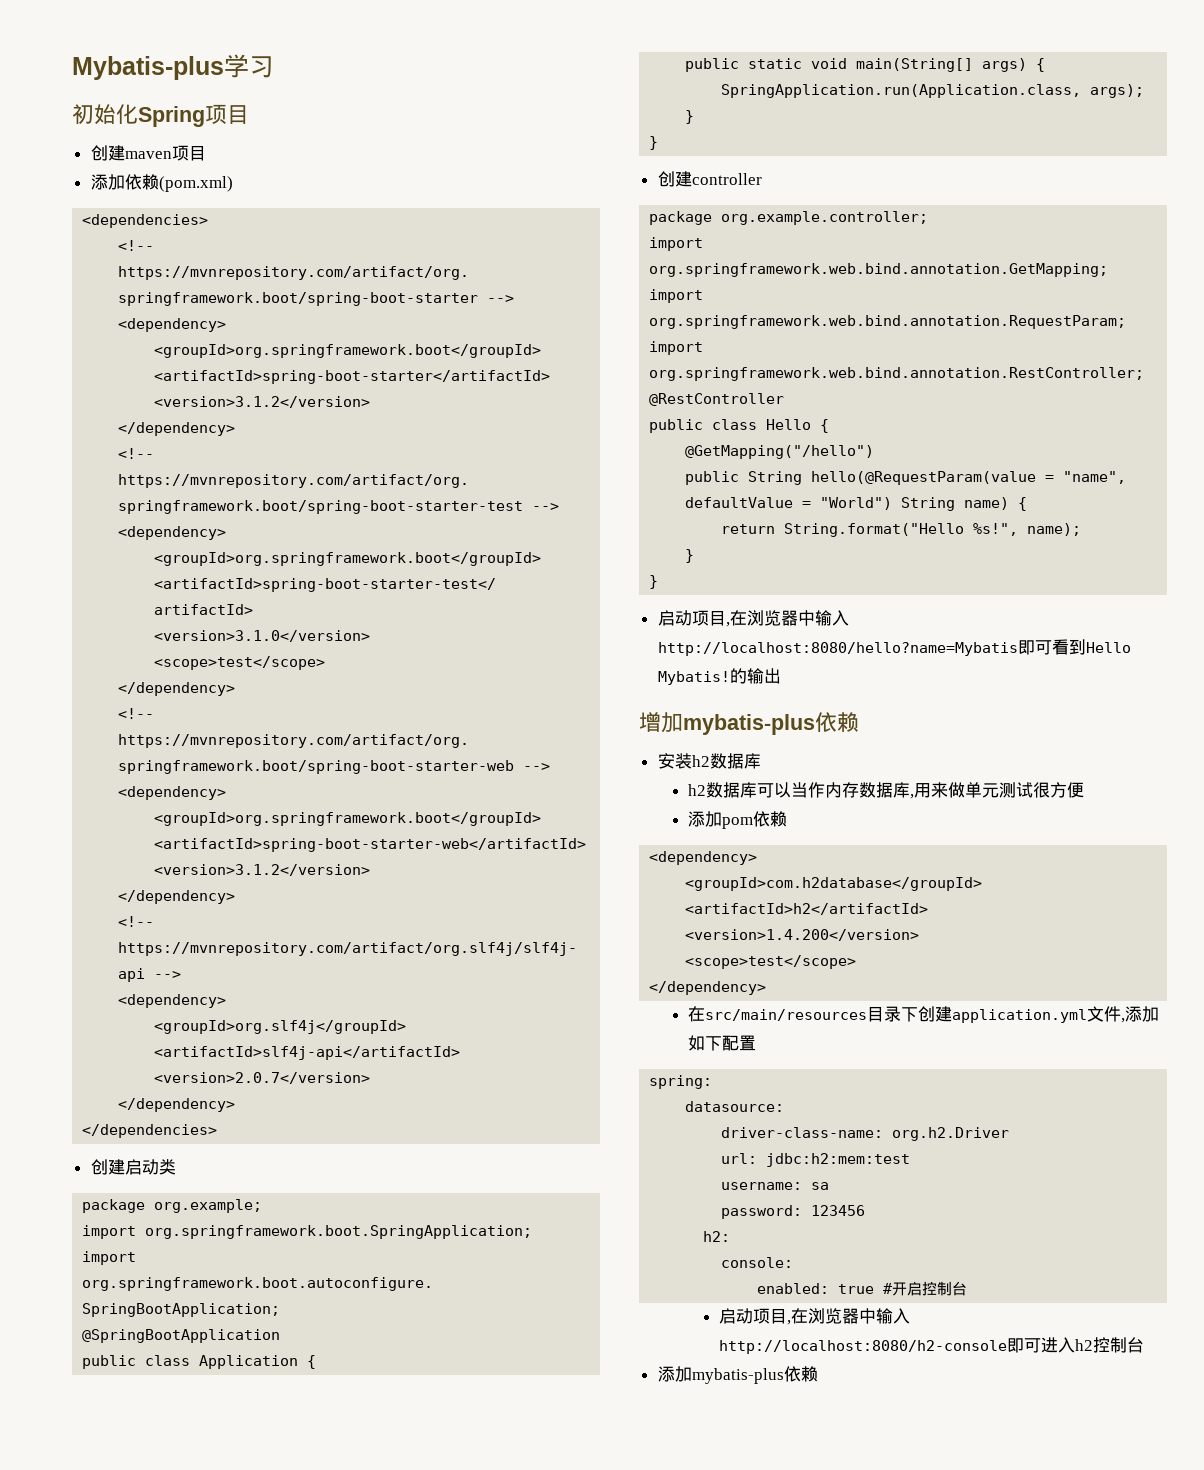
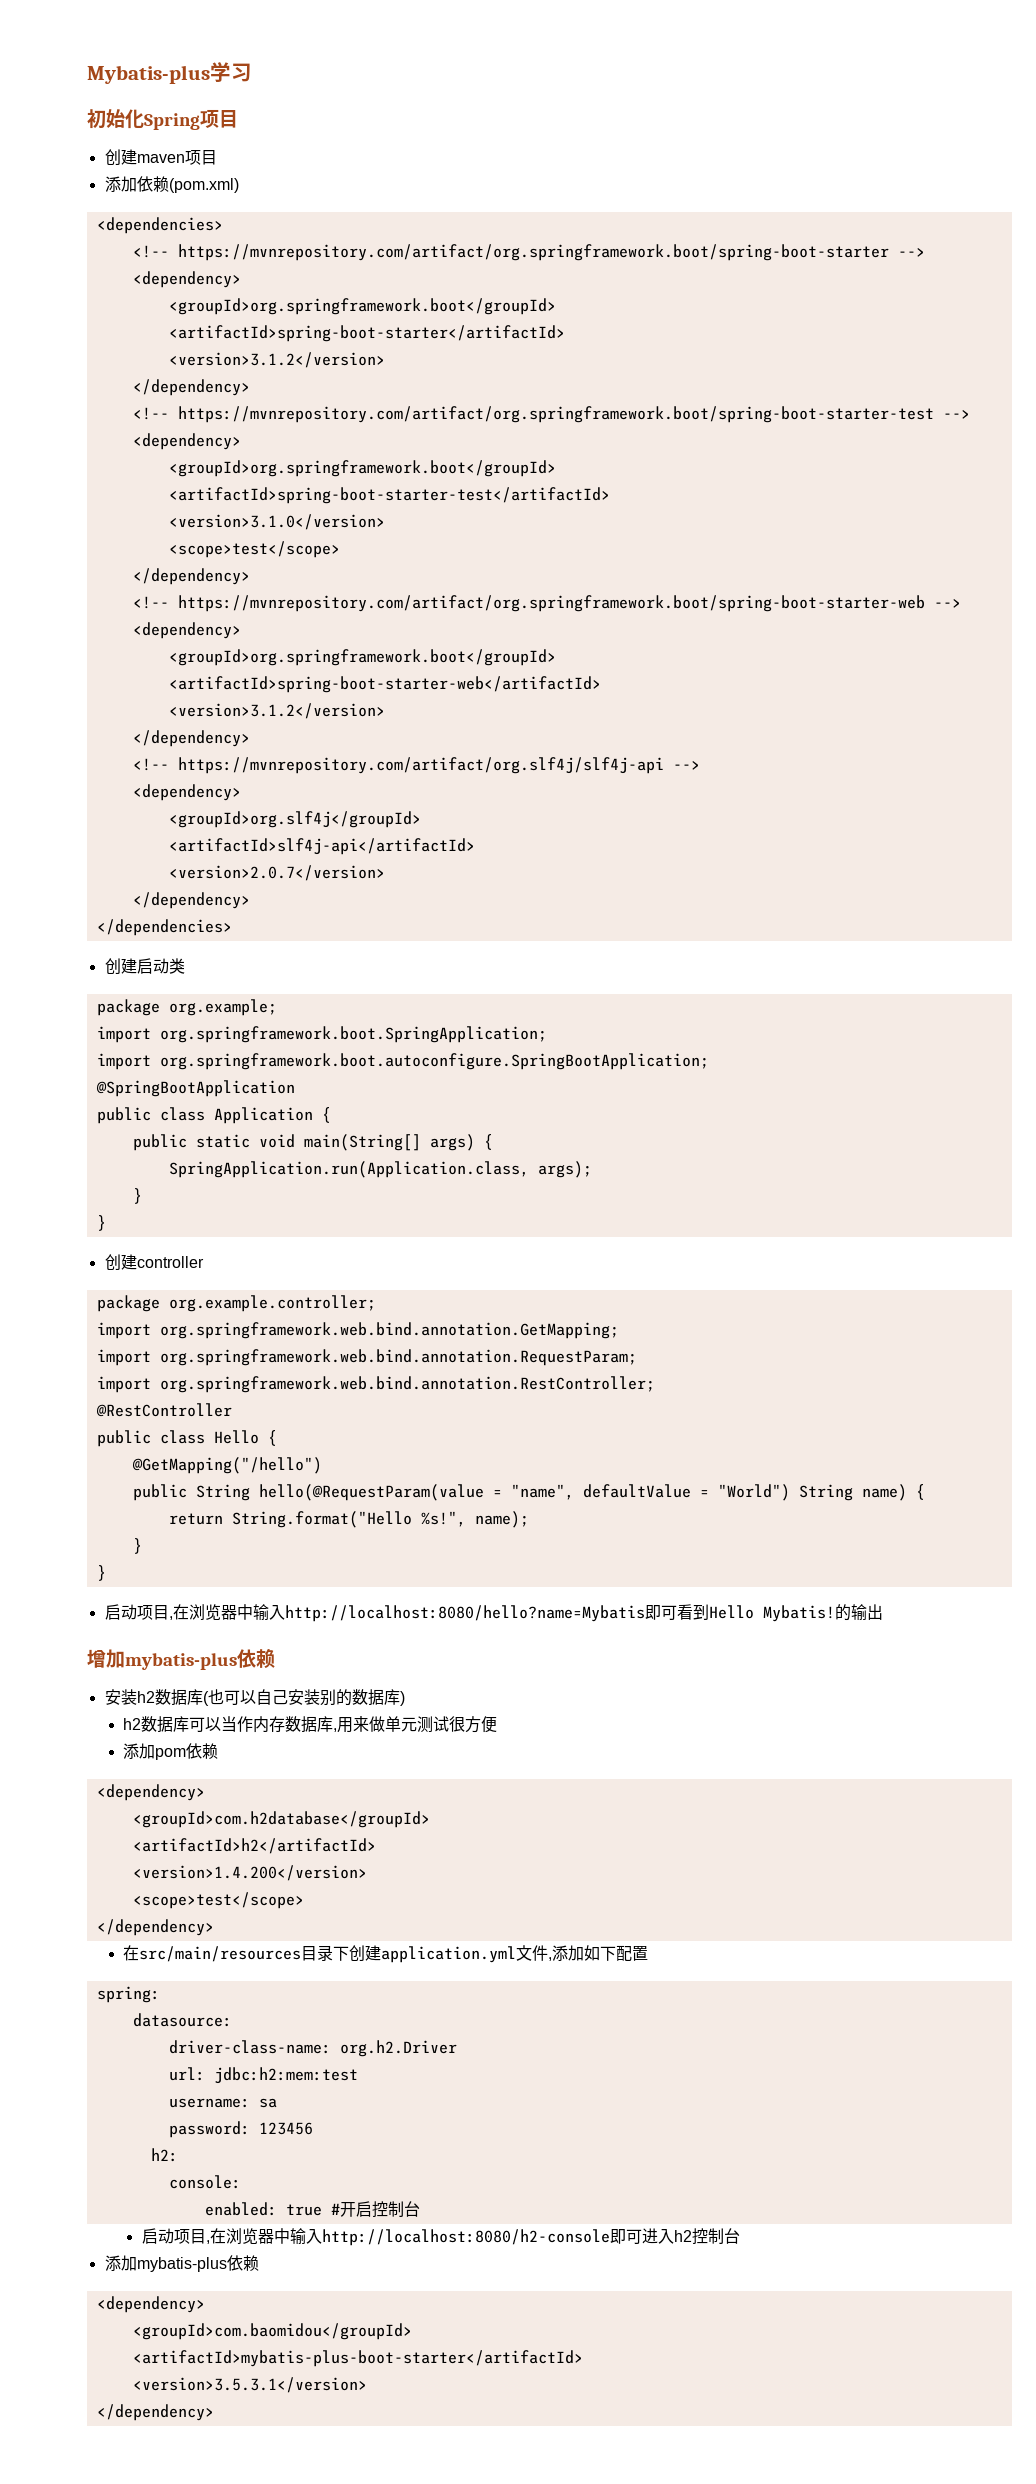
- 安装h2数据库
+ 安装h2数据库(也可以自己安装别的数据库)
  添加mybatis-plus依赖
+ <dependency>
+ <groupId>com.baomidou</groupId>
+ <artifactId>mybatis-plus-boot-starter</artifactId>
+ <version>3.5.3.1</version>
+ </dependency>

